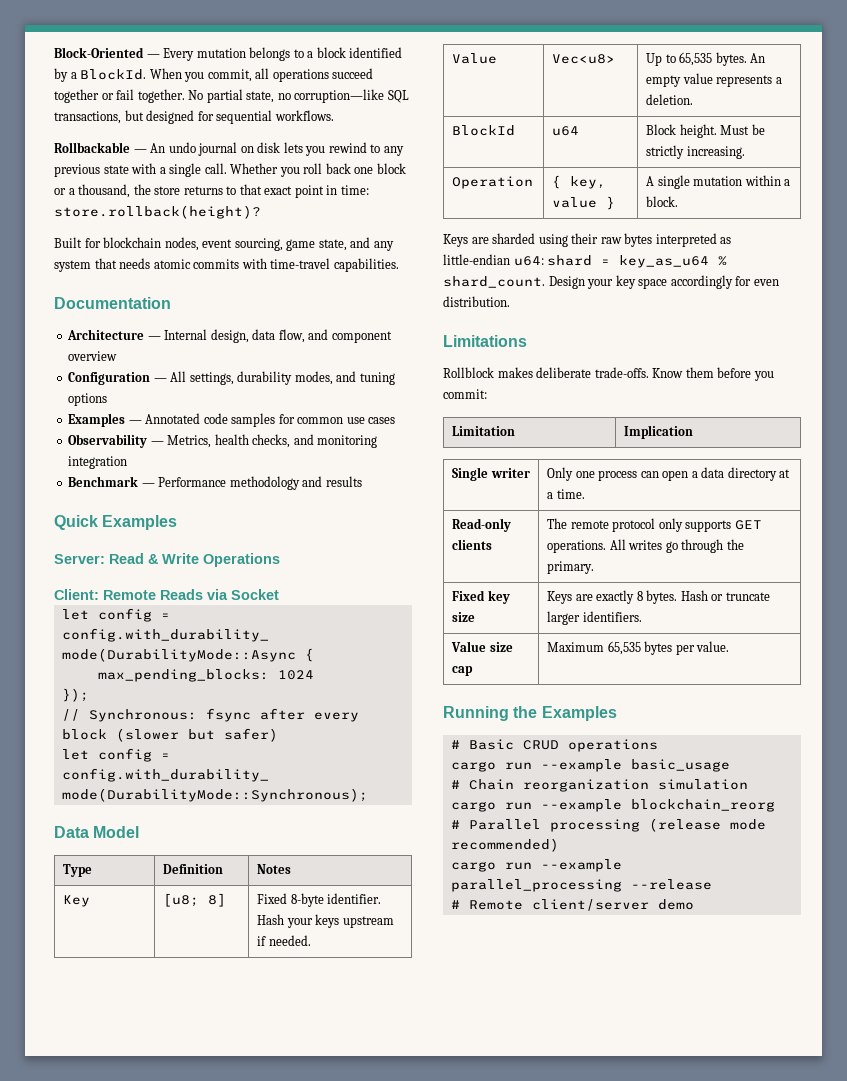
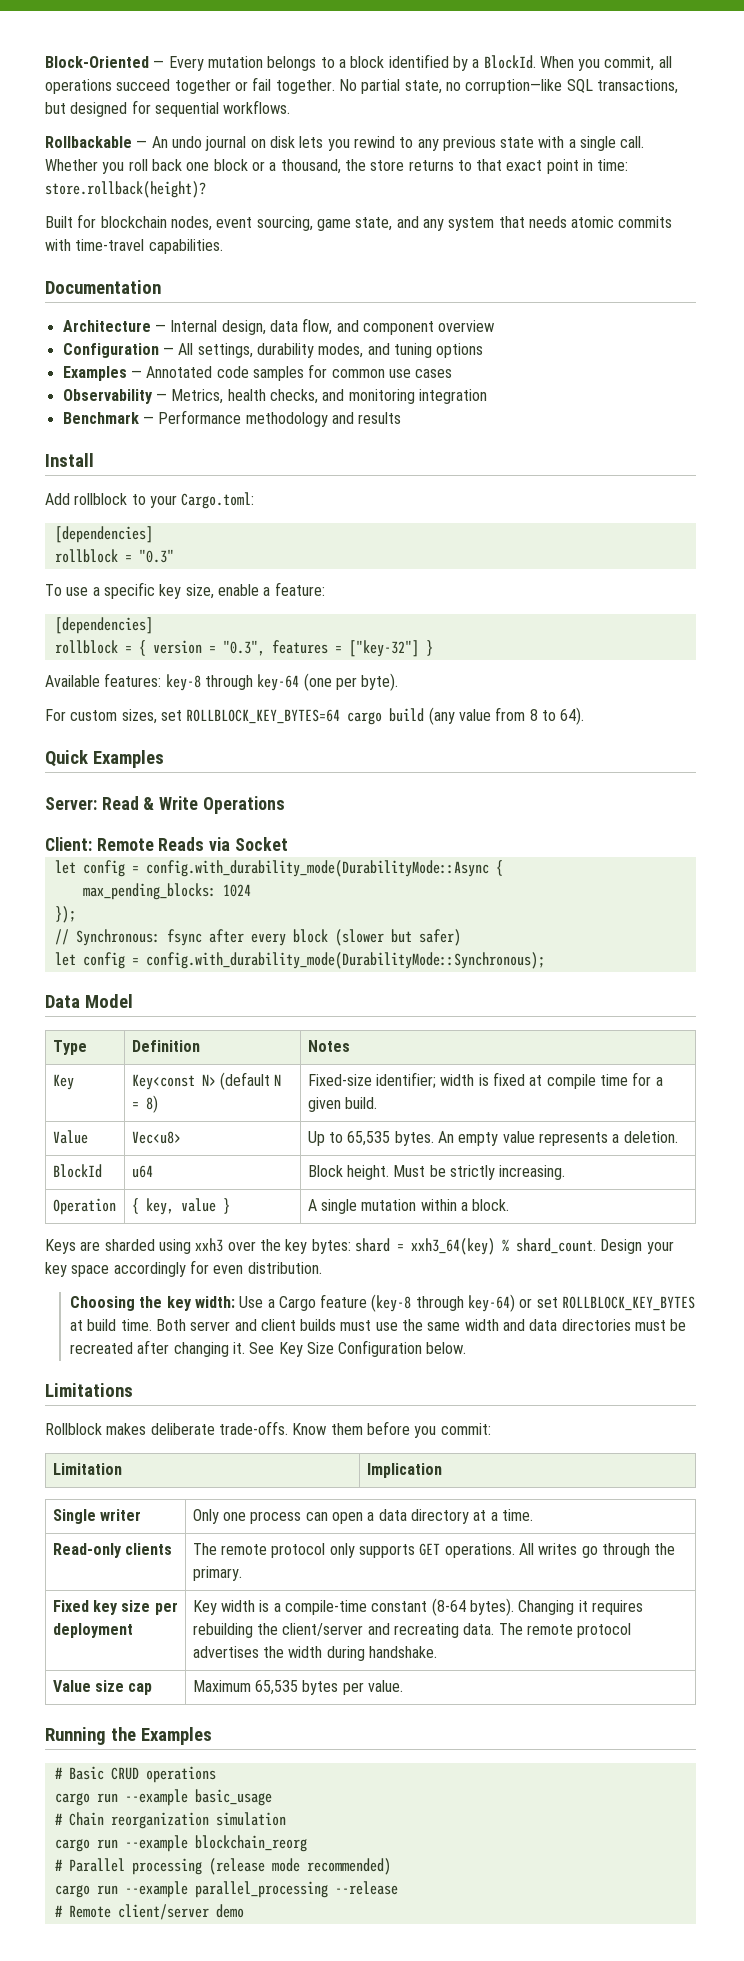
+ Install
+ Add rollblock to your Cargo.toml:
+ [dependencies]
+ rollblock = "0.3"
+ To use a specific key size, enable a feature:
+ [dependencies]
+ rollblock = { version = "0.3", features = ["key-32"] }
+ Available features: key-8 through key-64 (one per byte).
+ For custom sizes, set ROLLBLOCK_KEY_BYTES=64 cargo build (any value from 8 to 64).
- Key | [u8; 8] | Fixed 8-byte identifier. Hash your keys upstream if needed.
+ Key | Key<const N> (default N = 8) | Fixed-size identifier; width is fixed at compile time for a given build.
- Keys are sharded using their raw bytes interpreted as little-endian u64: shard = key_as_u64 % shard_count.
+ Keys are sharded using xxh3 over the key bytes: shard = xxh3_64(key) % shard_count.
+ Choosing the key width: Use a Cargo feature (key-8 through key-64) or set ROLLBLOCK_KEY_BYTES at build time. Both server and client builds must use the same width and data directories must be recreated after changing it. See Key Size Configuration below.
- Fixed key size | Keys are exactly 8 bytes. Hash or truncate larger identifiers.
+ Fixed key size per deployment | Key width is a compile-time constant (8-64 bytes). Changing it requires rebuilding the client/server and recreating data. The remote protocol advertises the width during handshake.

